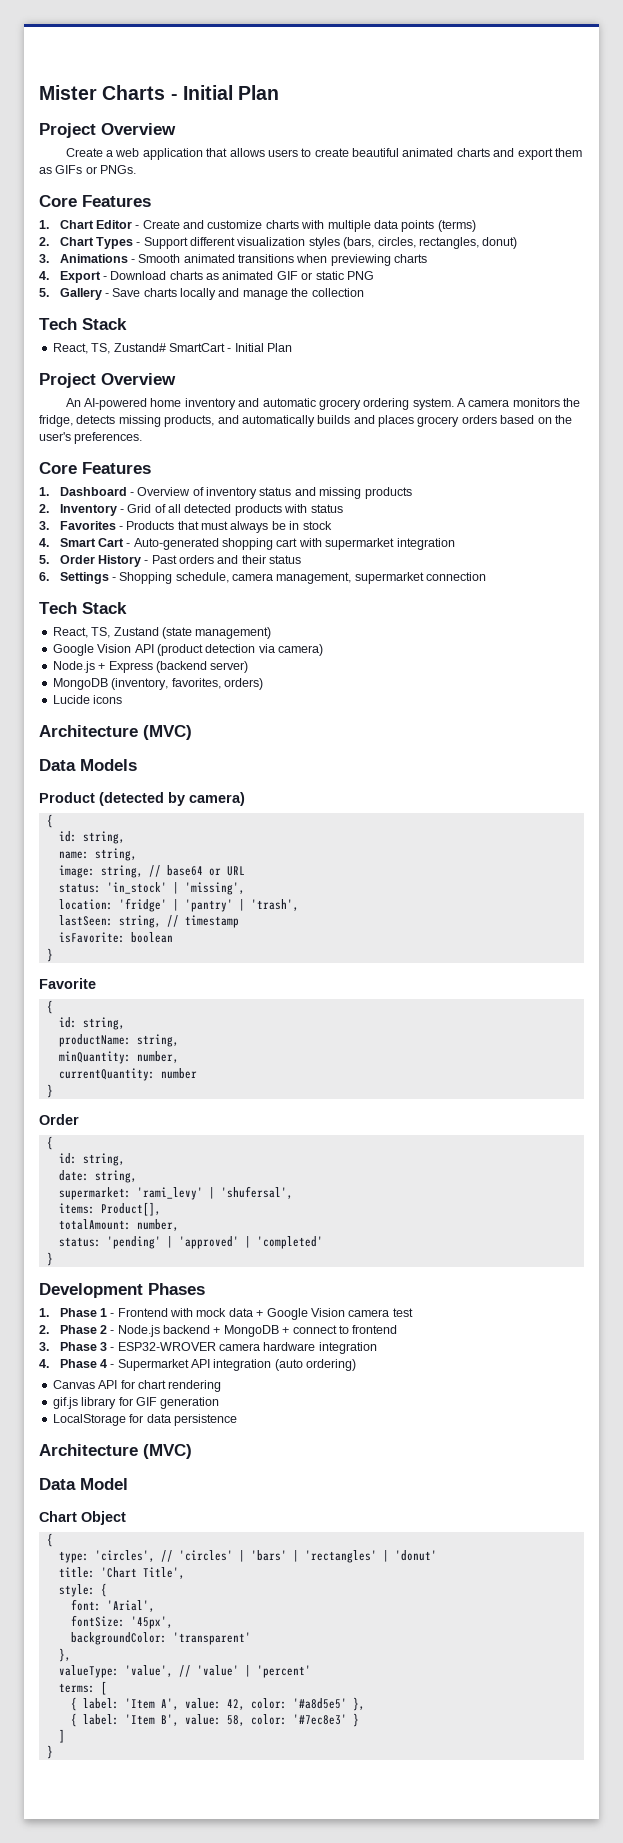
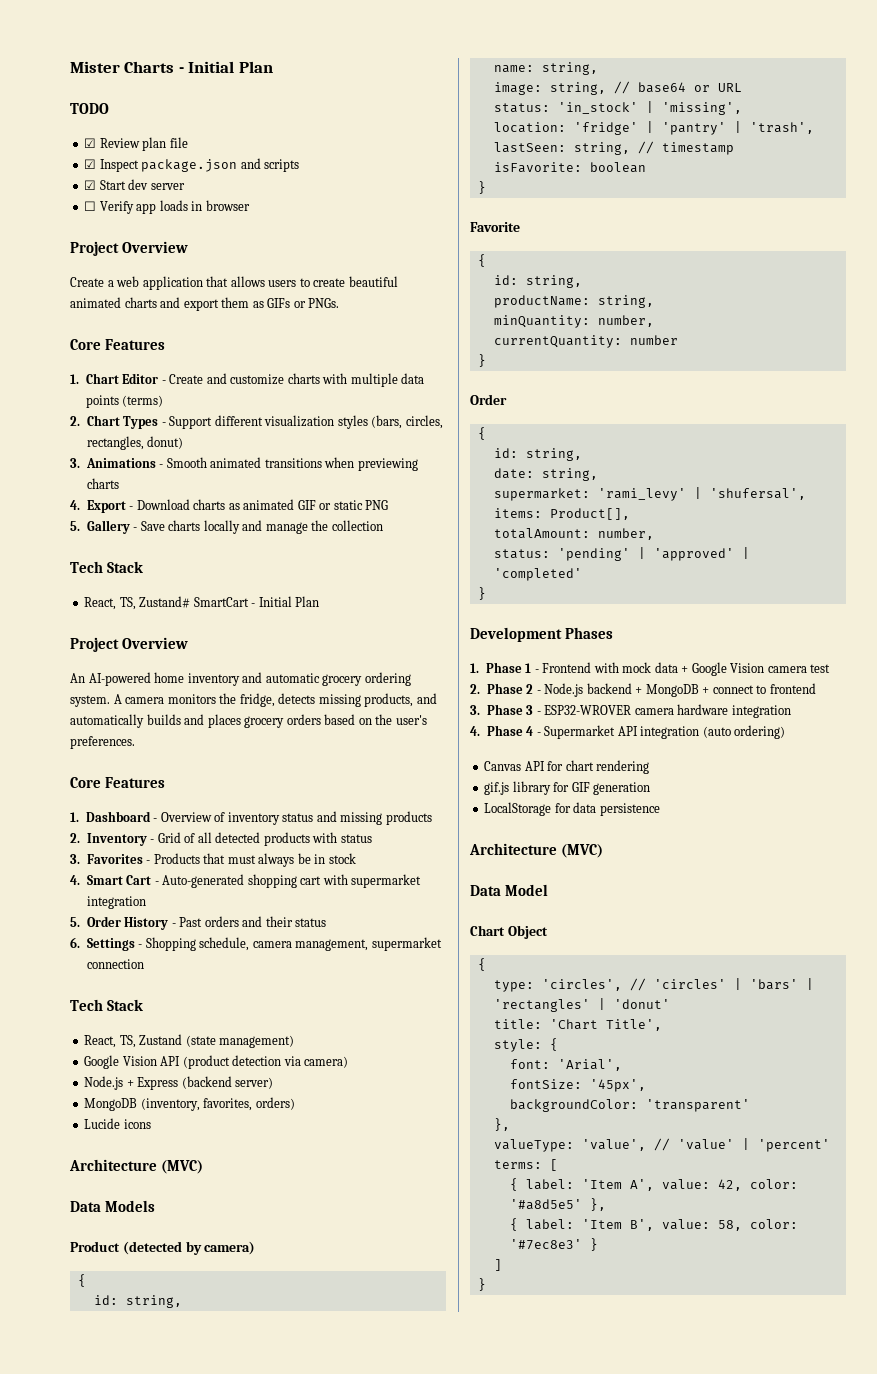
+ TODO
+ ☑ Review plan file
+ ☑ Inspect package.json and scripts
+ ☑ Start dev server
+ ☐ Verify app loads in browser

